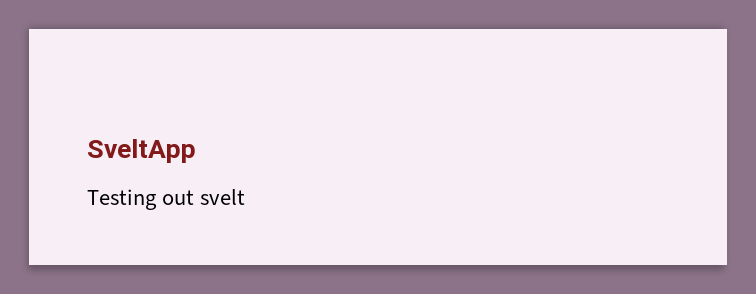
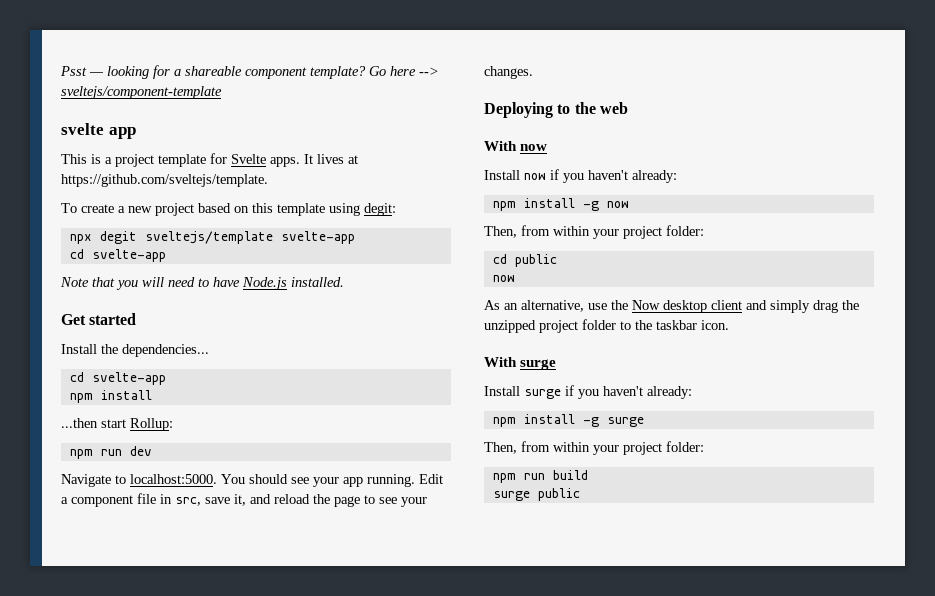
- SveltApp
- Testing out svelt
+ Psst — looking for a shareable component template? Go here --> sveltejs/component-template
+ svelte app
+ This is a project template for Svelte apps. It lives at https://github.com/sveltejs/template.
+ To create a new project based on this template using degit:
+ npx degit sveltejs/template svelte-app
+ cd svelte-app
+ Note that you will need to have Node.js installed.
+ Get started
+ Install the dependencies...
+ cd svelte-app
+ npm install
+ ...then start Rollup:
+ npm run dev
+ Navigate to localhost:5000. You should see your app running. Edit a component file in src, save it, and reload the page to see your changes.
+ Deploying to the web
+ With now
+ Install now if you haven't already:
+ npm install -g now
+ Then, from within your project folder:
+ cd public
+ now
+ As an alternative, use the Now desktop client and simply drag the unzipped project folder to the taskbar icon.
+ With surge
+ Install surge if you haven't already:
+ npm install -g surge
+ Then, from within your project folder:
+ npm run build
+ surge public

